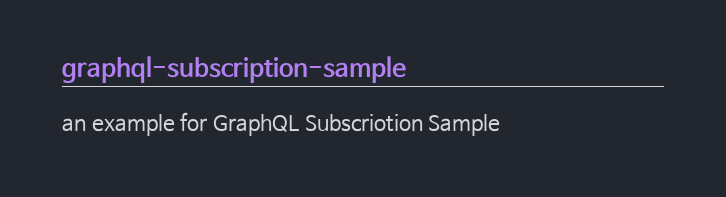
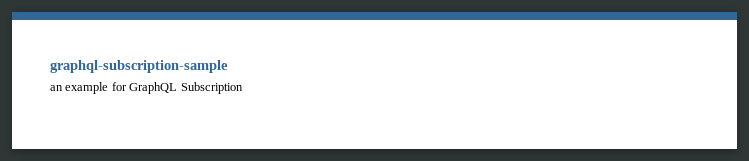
- an example for GraphQL Subscriotion Sample
+ an example for GraphQL Subscription

